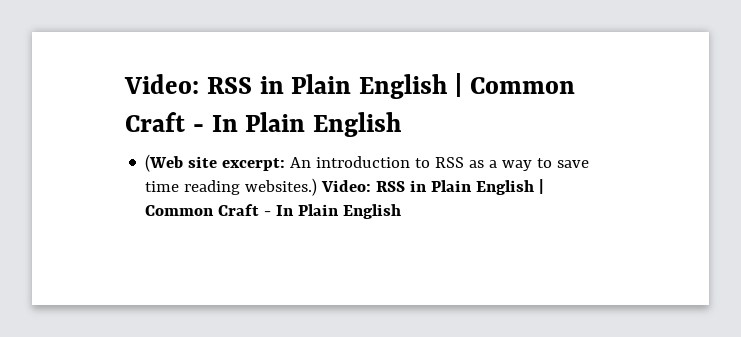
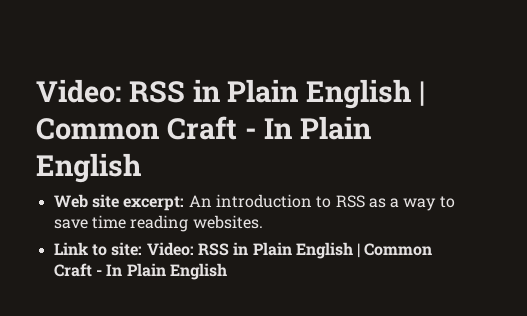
- (Web site excerpt: An introduction to RSS as a way to save time reading websites.) Video: RSS in Plain English | Common Craft - In Plain English
+ Web site excerpt: An introduction to RSS as a way to save time reading websites.
+ Link to site: Video: RSS in Plain English | Common Craft - In Plain English

